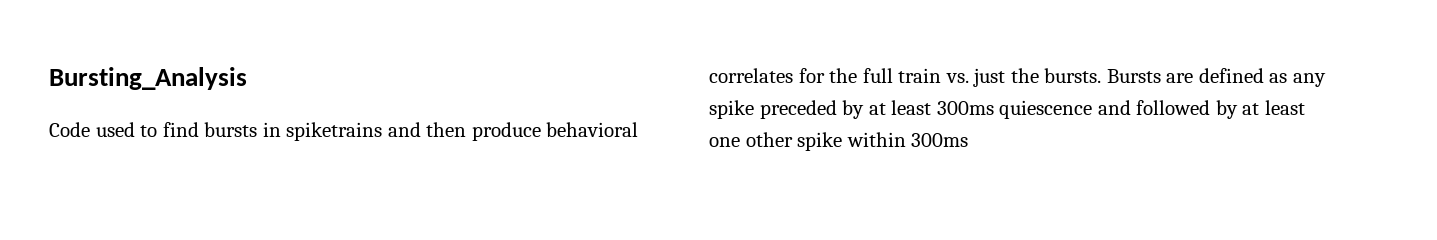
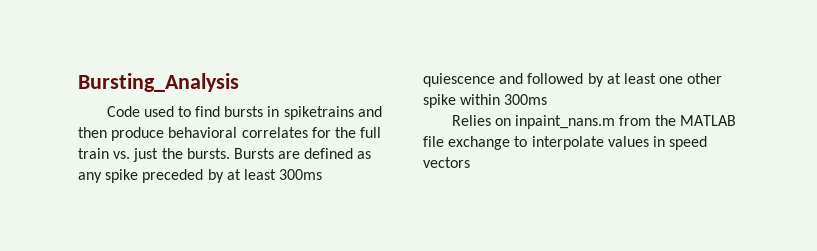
+ Relies on inpaint_nans.m from the MATLAB file exchange to interpolate values in speed vectors

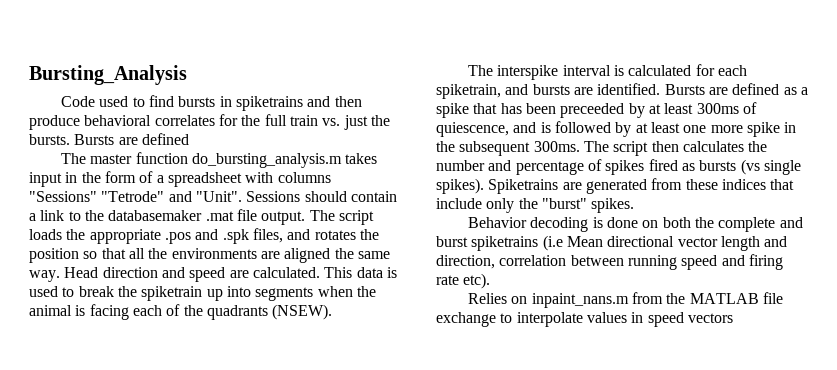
- Code used to find bursts in spiketrains and then produce behavioral correlates for the full train vs. just the bursts. Bursts are defined as any spike preceded by at least 300ms quiescence and followed by at least one other spike within 300ms
+ Code used to find bursts in spiketrains and then produce behavioral correlates for the full train vs. just the bursts. Bursts are defined
+ The master function do_bursting_analysis.m takes input in the form of a spreadsheet with columns "Sessions" "Tetrode" and "Unit". Sessions should contain a link to the databasemaker .mat file output. The script loads the appropriate .pos and .spk files, and rotates the position so that all the environments are aligned the same way. Head direction and speed are calculated. This data is used to break the spiketrain up into segments when the animal is facing each of the quadrants (NSEW).
+ The interspike interval is calculated for each spiketrain, and bursts are identified. Bursts are defined as a spike that has been preceeded by at least 300ms of quiescence, and is followed by at least one more spike in the subsequent 300ms. The script then calculates the number and percentage of spikes fired as bursts (vs single spikes). Spiketrains are generated from these indices that include only the "burst" spikes.
+ Behavior decoding is done on both the complete and burst spiketrains (i.e Mean directional vector length and direction, correlation between running speed and firing rate etc).

